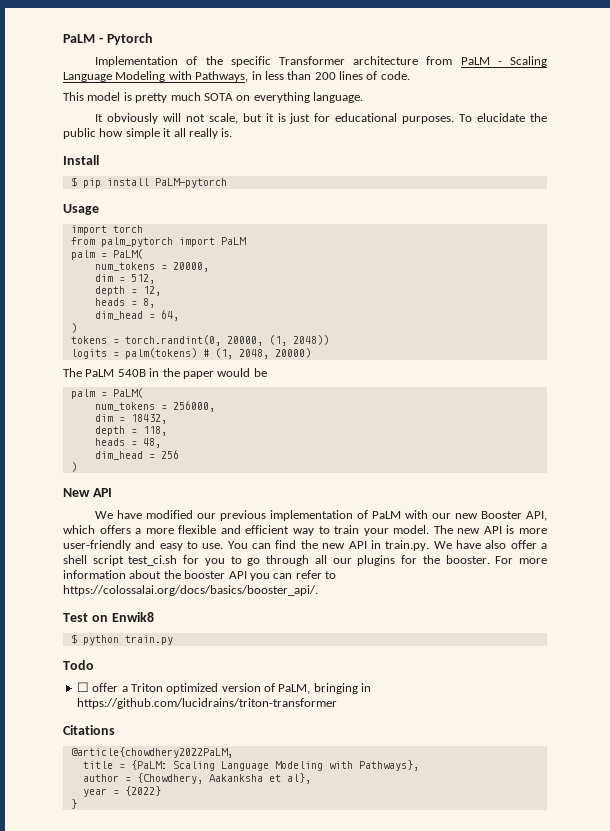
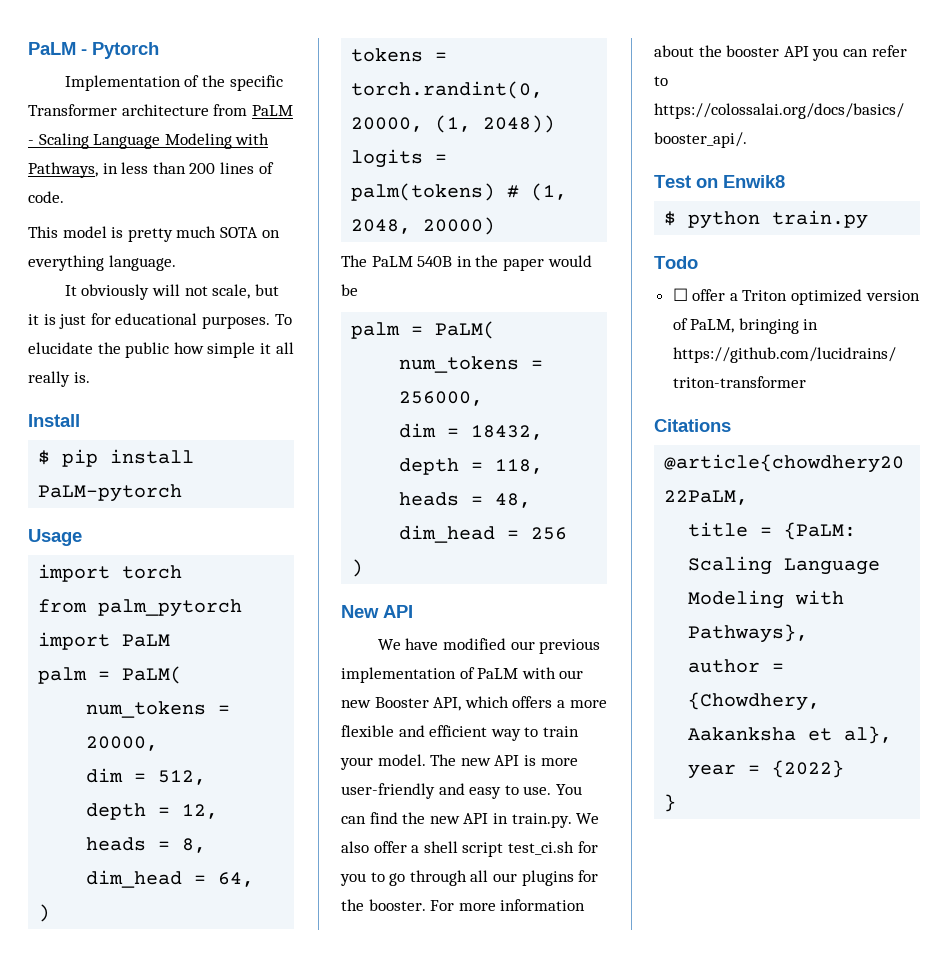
- You can find the new API in train.py. We have also offer a shell script test_ci.sh for you to go through all our plugins for the booster.
+ You can find the new API in train.py. We also offer a shell script test_ci.sh for you to go through all our plugins for the booster.

